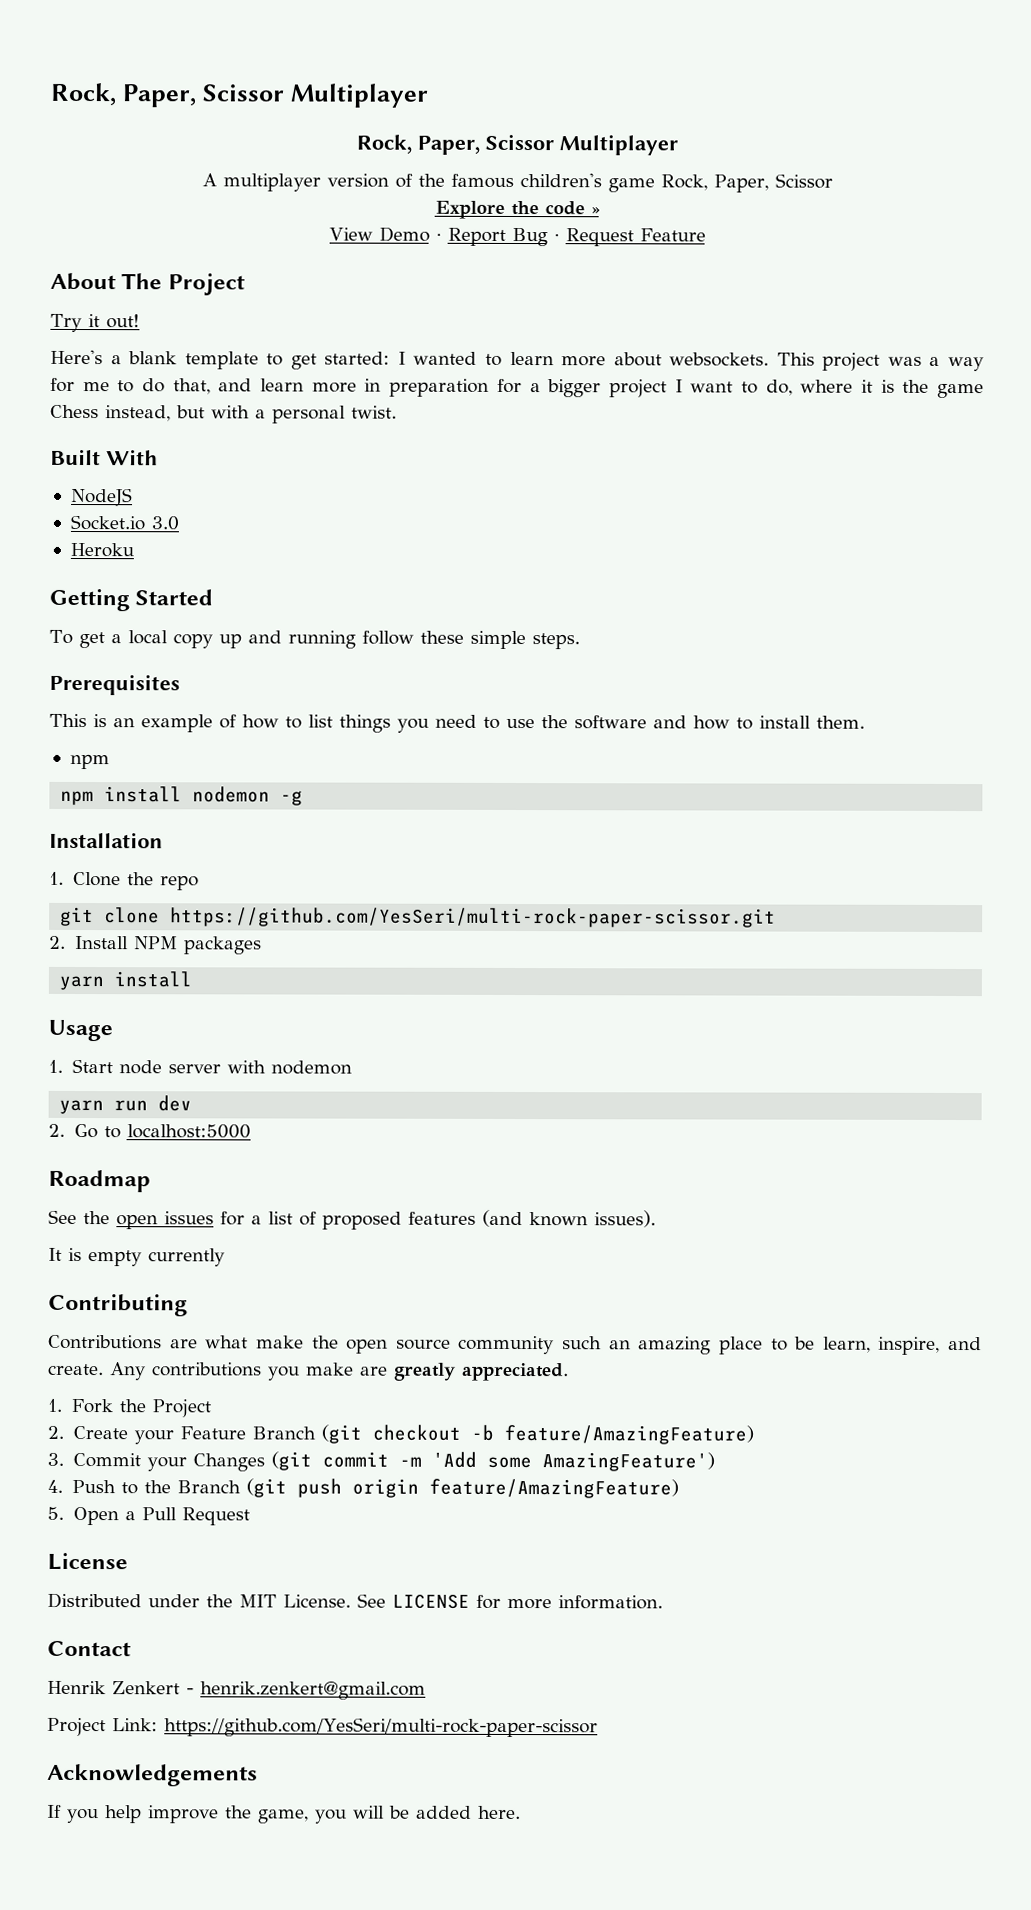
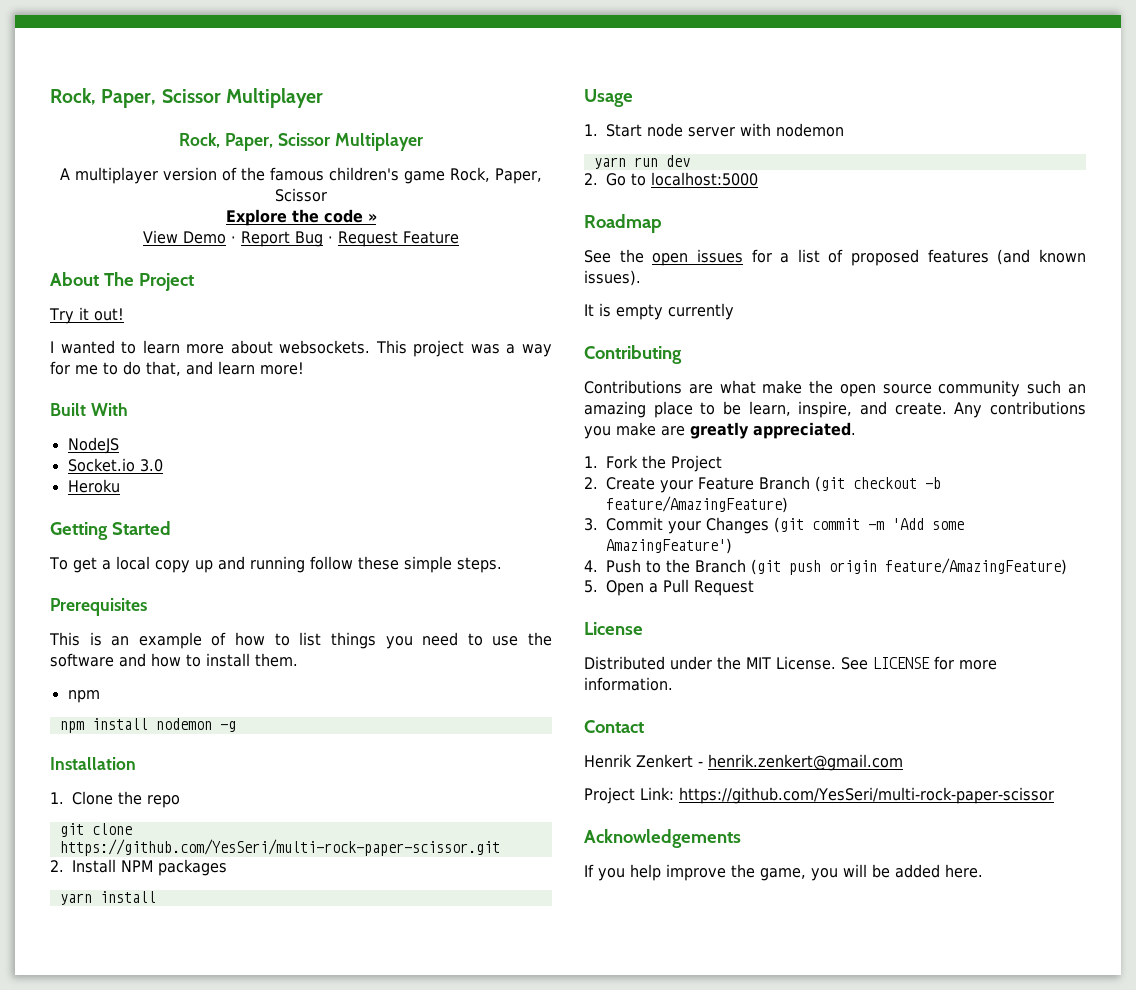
- Here's a blank template to get started: I wanted to learn more about websockets.
+ I wanted to learn more about websockets.
- This project was a way for me to do that, and learn more in preparation for a bigger project I want to do, where it is the game Chess instead, but with a personal twist.
+ This project was a way for me to do that, and learn more!

